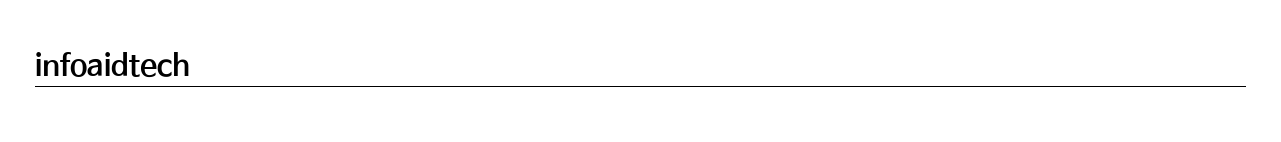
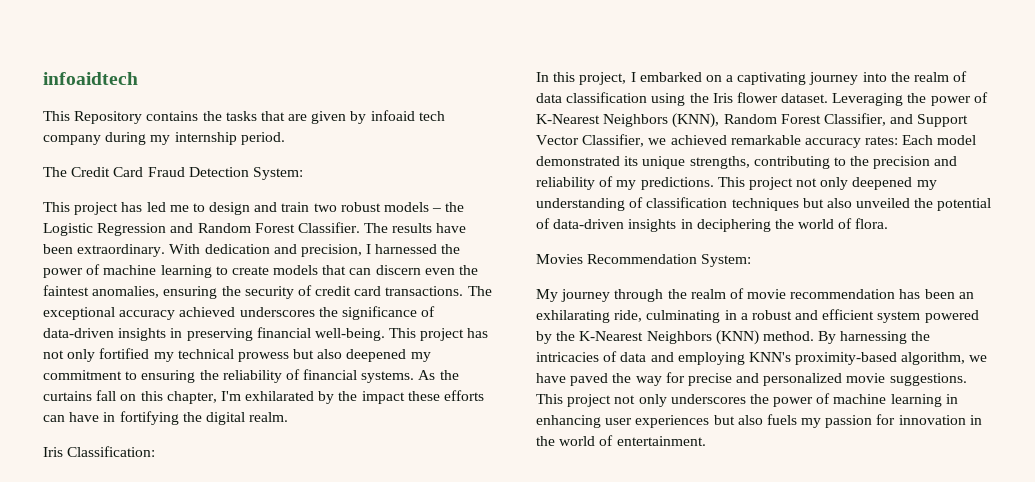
+ This Repository contains the tasks that are given by infoaid tech company during my internship period.
+ The Credit Card Fraud Detection System:
+ This project has led me to design and train two robust models – the Logistic Regression and Random Forest Classifier. The results have been extraordinary. With dedication and precision, I harnessed the power of machine learning to create models that can discern even the faintest anomalies, ensuring the security of credit card transactions. The exceptional accuracy achieved underscores the significance of data-driven insights in preserving financial well-being. This project has not only fortified my technical prowess but also deepened my commitment to ensuring the reliability of financial systems. As the curtains fall on this chapter, I'm exhilarated by the impact these efforts can have in fortifying the digital realm.
+ Iris Classification:
+ In this project, I embarked on a captivating journey into the realm of data classification using the Iris flower dataset. Leveraging the power of K-Nearest Neighbors (KNN), Random Forest Classifier, and Support Vector Classifier, we achieved remarkable accuracy rates: Each model demonstrated its unique strengths, contributing to the precision and reliability of my predictions. This project not only deepened my understanding of classification techniques but also unveiled the potential of data-driven insights in deciphering the world of flora.
+ Movies Recommendation System:
+ My journey through the realm of movie recommendation has been an exhilarating ride, culminating in a robust and efficient system powered by the K-Nearest Neighbors (KNN) method. By harnessing the intricacies of data and employing KNN's proximity-based algorithm, we have paved the way for precise and personalized movie suggestions. This project not only underscores the power of machine learning in enhancing user experiences but also fuels my passion for innovation in the world of entertainment.

